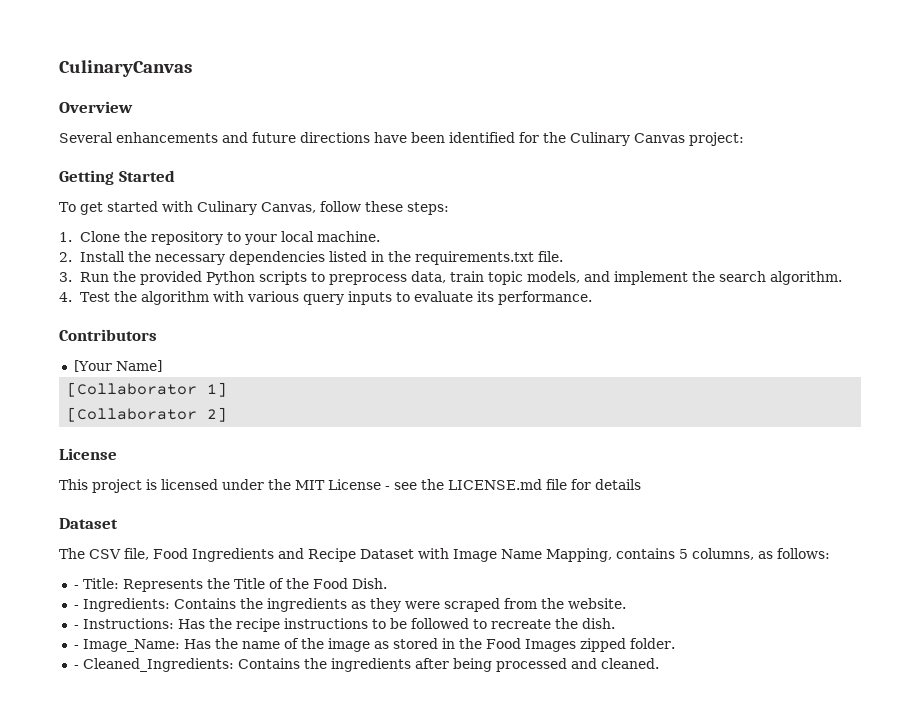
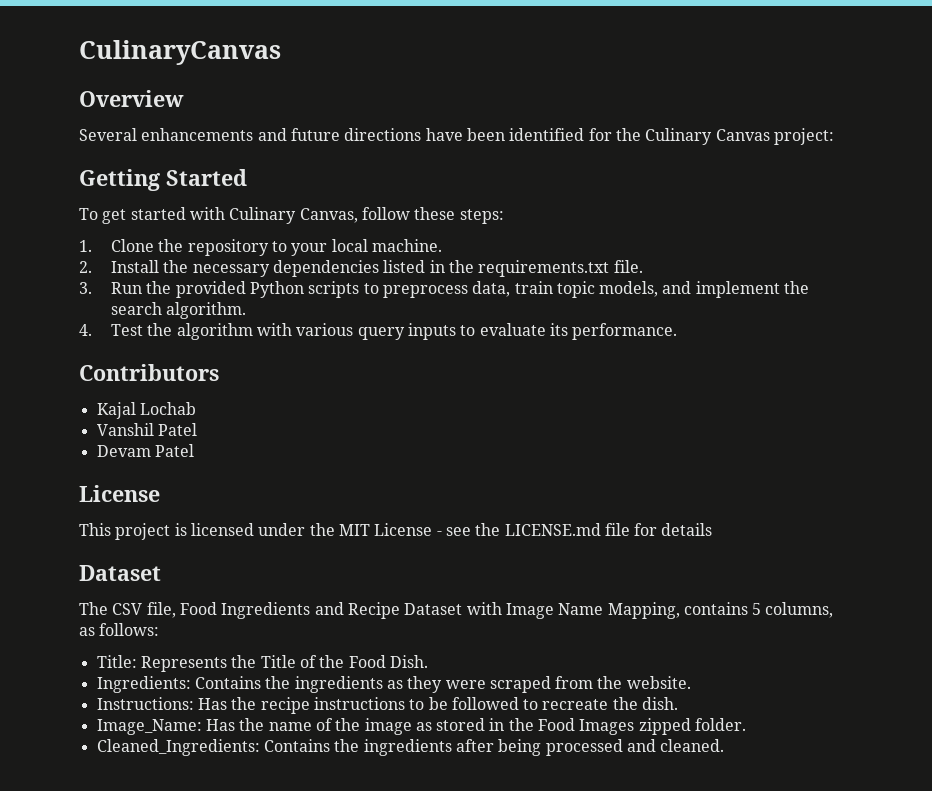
- [Your Name]
- [Collaborator 1]
- [Collaborator 2]
+ Kajal Lochab
+ Vanshil Patel
+ Devam Patel
- - Title: Represents the Title of the Food Dish.
+ Title: Represents the Title of the Food Dish.
- - Ingredients: Contains the ingredients as they were scraped from the website.
+ Ingredients: Contains the ingredients as they were scraped from the website.
- - Instructions: Has the recipe instructions to be followed to recreate the dish.
+ Instructions: Has the recipe instructions to be followed to recreate the dish.
- - Image_Name: Has the name of the image as stored in the Food Images zipped folder.
+ Image_Name: Has the name of the image as stored in the Food Images zipped folder.
- - Cleaned_Ingredients: Contains the ingredients after being processed and cleaned.
+ Cleaned_Ingredients: Contains the ingredients after being processed and cleaned.

